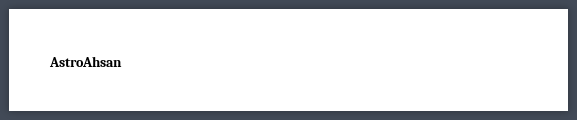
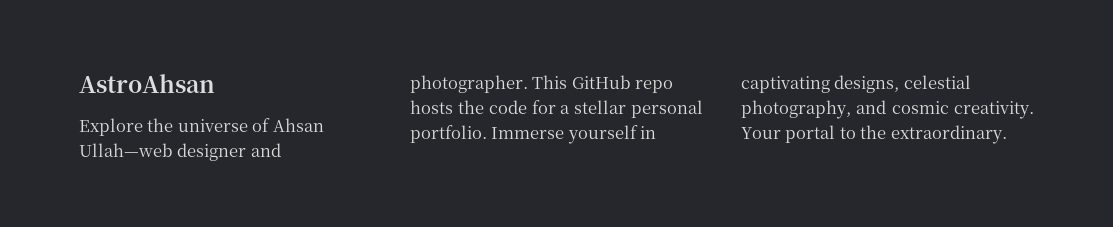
+ Explore the universe of Ahsan Ullah—web designer and photographer. This GitHub repo hosts the code for a stellar personal portfolio. Immerse yourself in captivating designs, celestial photography, and cosmic creativity. Your portal to the extraordinary.

